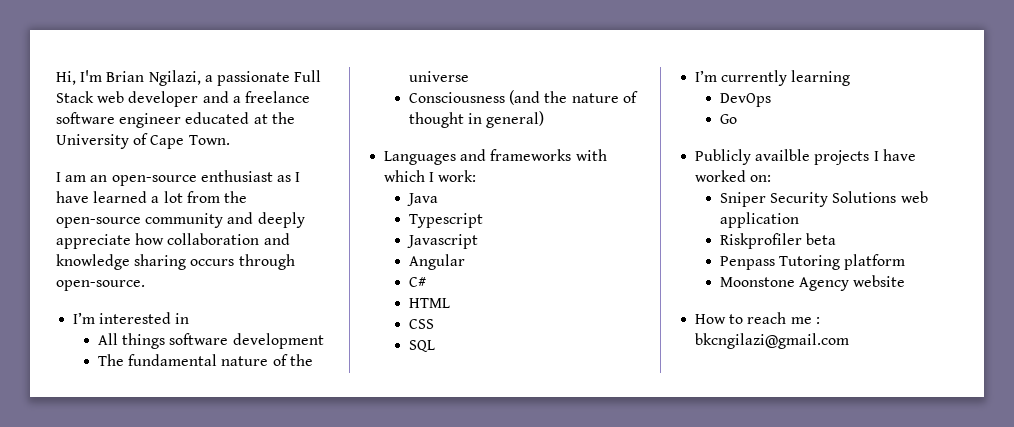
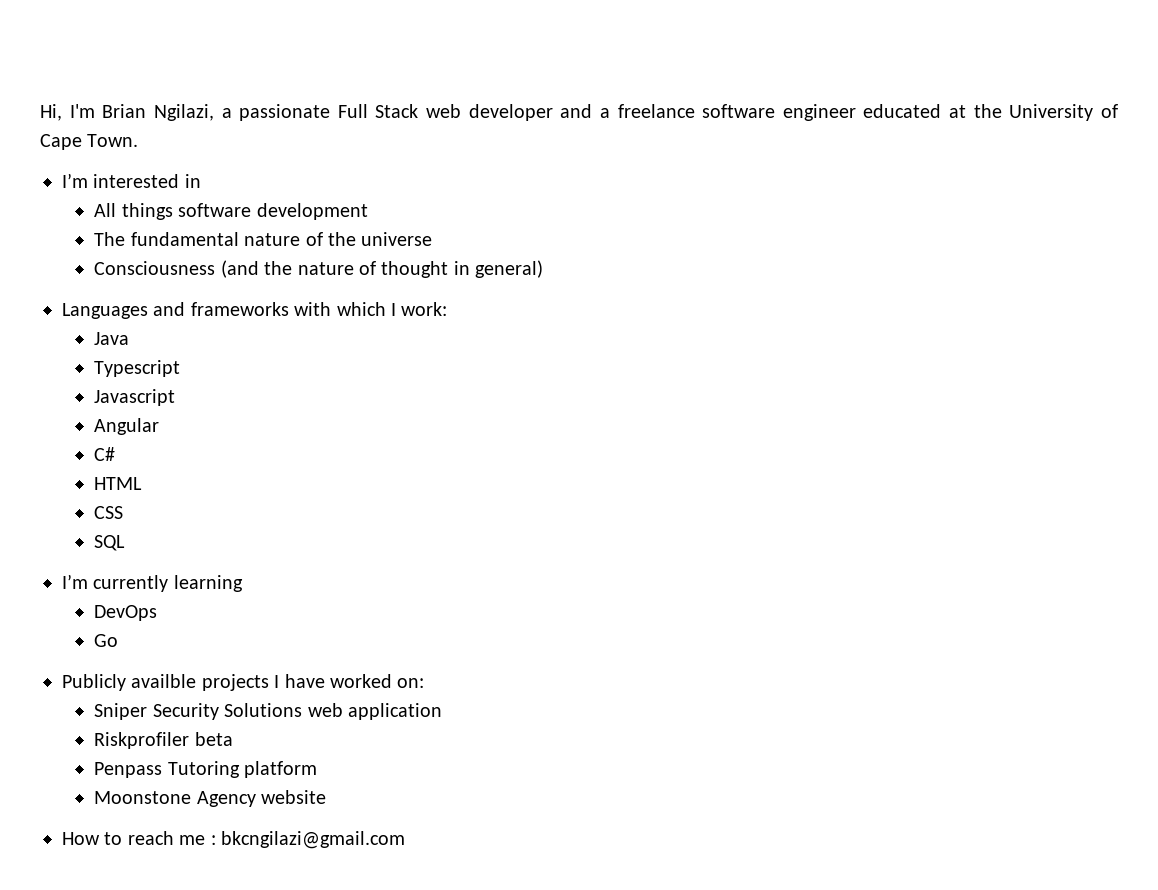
- I am an open-source enthusiast as I have learned a lot from the open-source community and deeply appreciate how collaboration and knowledge sharing occurs through open-source.

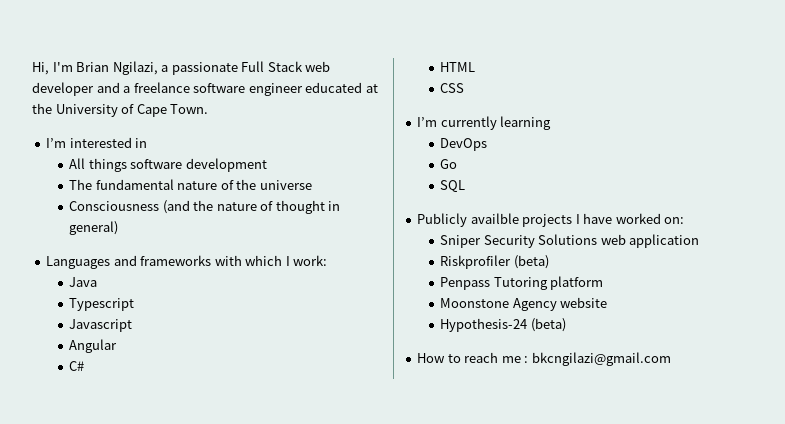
- SQL
+ SQL
- Riskprofiler beta
+ Riskprofiler (beta)
+ Hypothesis-24 (beta)

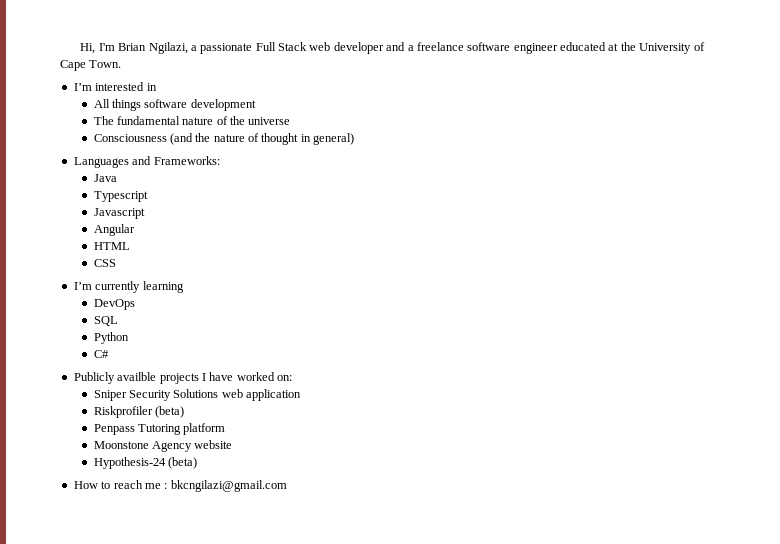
- Languages and frameworks with which I work:
+ Languages and Frameworks:
- C#
- Go
  SQL
+ Python
+ C#

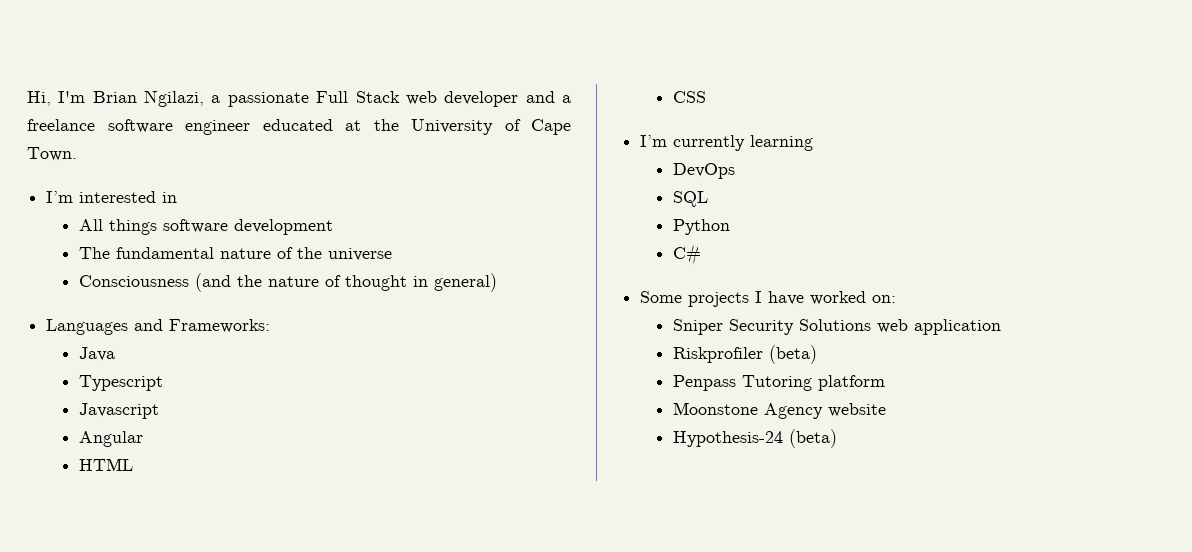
- Publicly availble projects I have worked on:
+ Some projects I have worked on:
- How to reach me : bkcngilazi@gmail.com

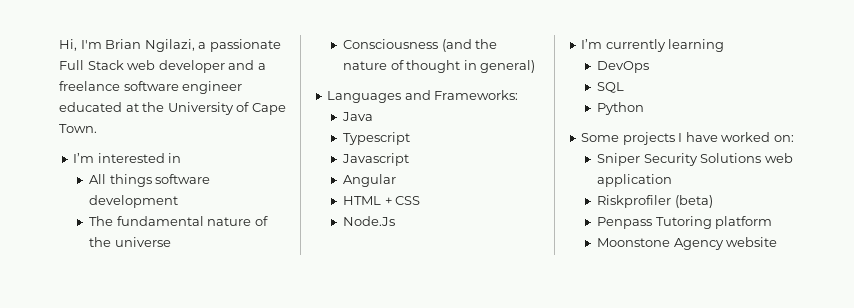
- HTML
- CSS
+ HTML + CSS
+ Node.Js
- C#
- Hypothesis-24 (beta)

